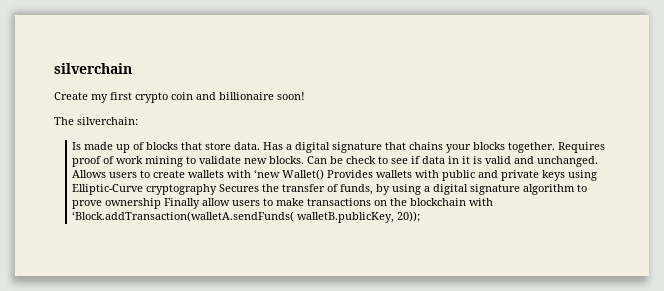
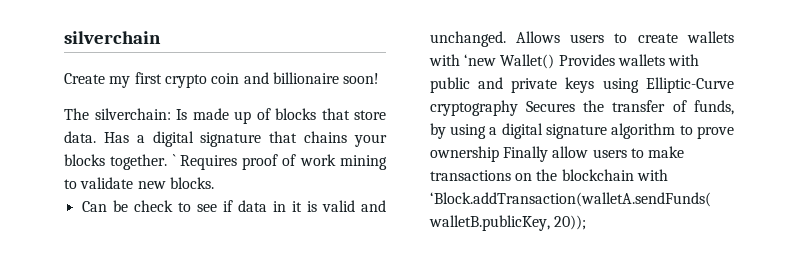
- The silverchain:
- Is made up of blocks that store data.
+ The silverchain: Is made up of blocks that store data.
- Requires proof of work mining to validate new blocks. Can be check to see if data in it is valid and unchanged.
+ ` Requires proof of work mining to validate new blocks.
+ Can be check to see if data in it is valid and unchanged.

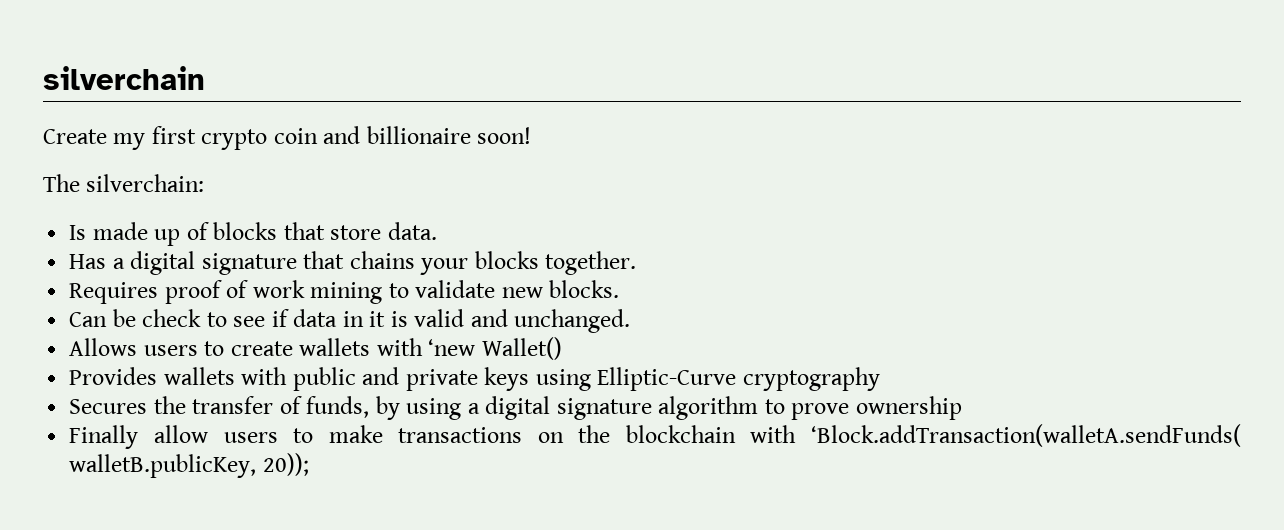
- The silverchain: Is made up of blocks that store data. Has a digital signature that chains your blocks together. ` Requires proof of work mining to validate new blocks.
+ The silverchain:
+ Is made up of blocks that store data.
+ Has a digital signature that chains your blocks together.
+ Requires proof of work mining to validate new blocks.
- Can be check to see if data in it is valid and unchanged. Allows users to create wallets with ‘new Wallet() Provides wallets with public and private keys using Elliptic-Curve cryptography Secures the transfer of funds, by using a digital signature algorithm to prove ownership Finally allow users to make transactions on the blockchain with ‘Block.addTransaction(walletA.sendFunds( walletB.publicKey, 20));
+ Can be check to see if data in it is valid and unchanged.
+ Allows users to create wallets with ‘new Wallet()
+ Provides wallets with public and private keys using Elliptic-Curve cryptography
+ Secures the transfer of funds, by using a digital signature algorithm to prove ownership
+ Finally allow users to make transactions on the blockchain with ‘Block.addTransaction(walletA.sendFunds( walletB.publicKey, 20));

